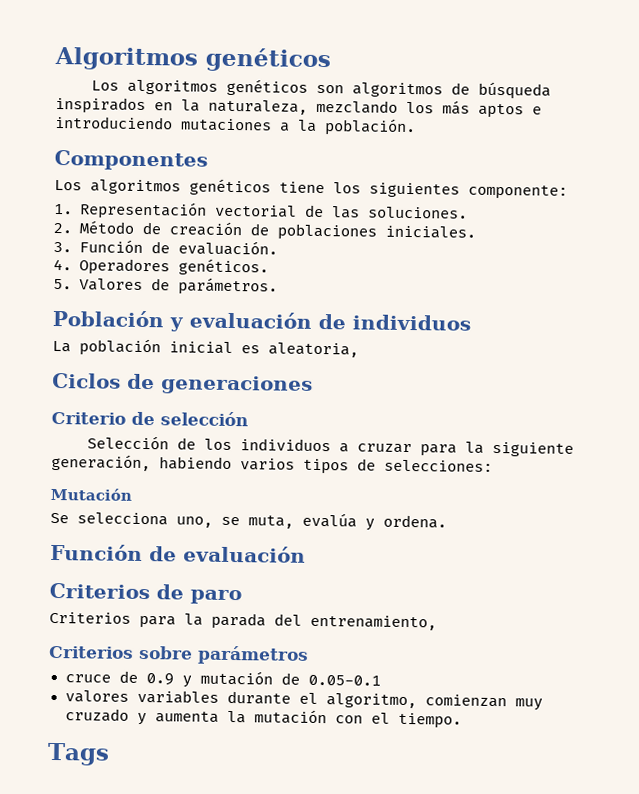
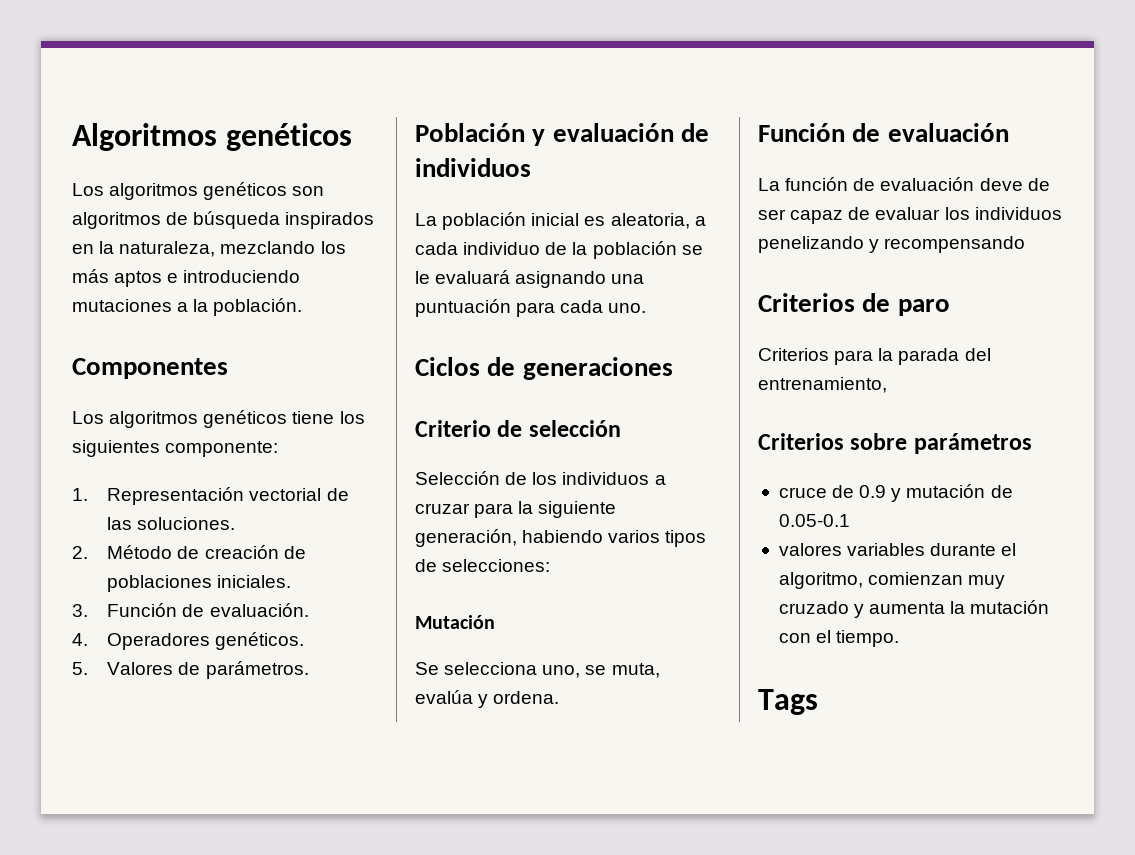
- La población inicial es aleatoria,
+ La población inicial es aleatoria, a cada individuo de la población se le evaluará asignando una puntuación para cada uno.
+ La función de evaluación deve de ser capaz de evaluar los individuos penelizando y recompensando

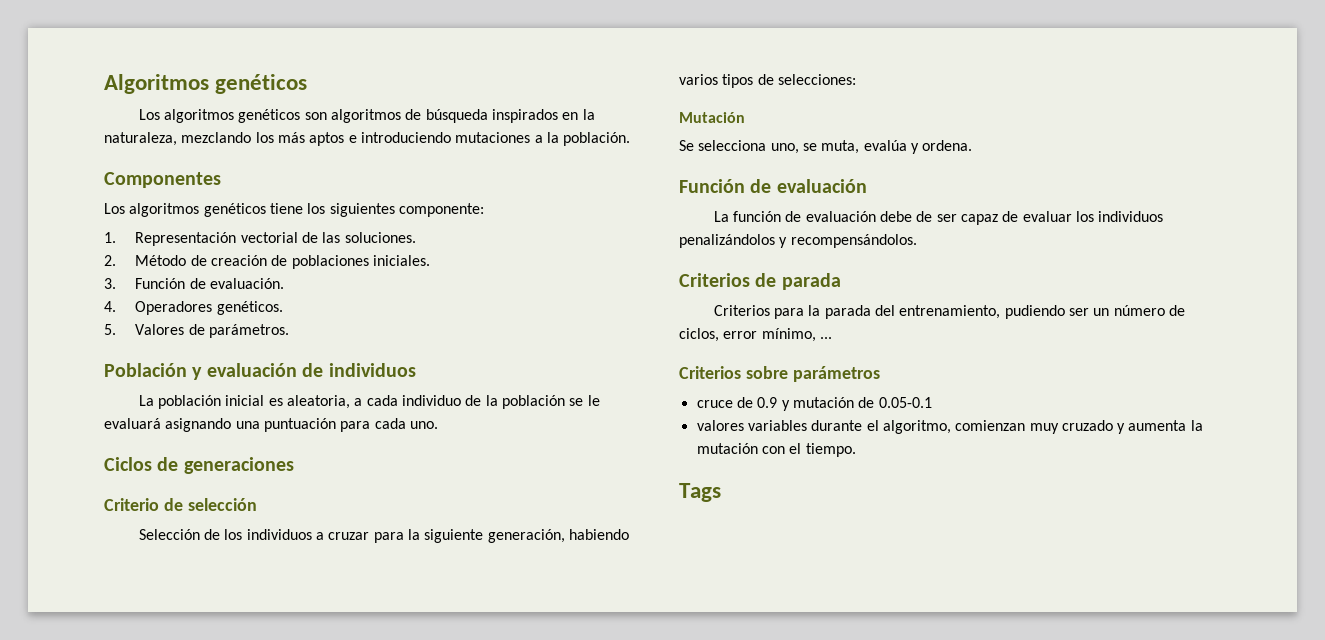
- La función de evaluación deve de ser capaz de evaluar los individuos penelizando y recompensando
+ La función de evaluación debe de ser capaz de evaluar los individuos penalizándolos y recompensándolos.
- Criterios de paro
+ Criterios de parada
- Criterios para la parada del entrenamiento,
+ Criterios para la parada del entrenamiento, pudiendo ser un número de ciclos, error mínimo, ...

